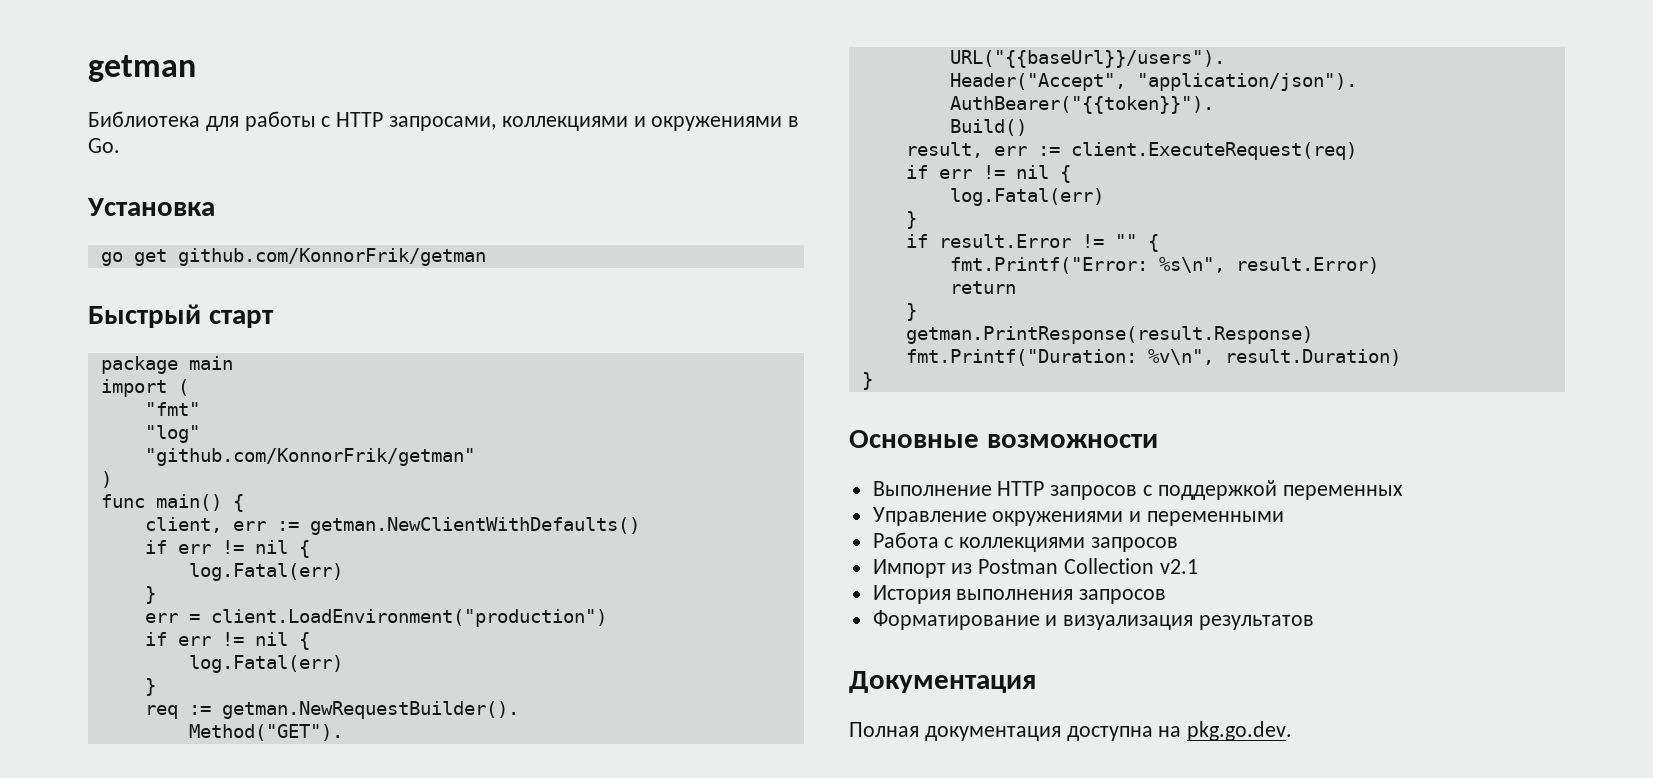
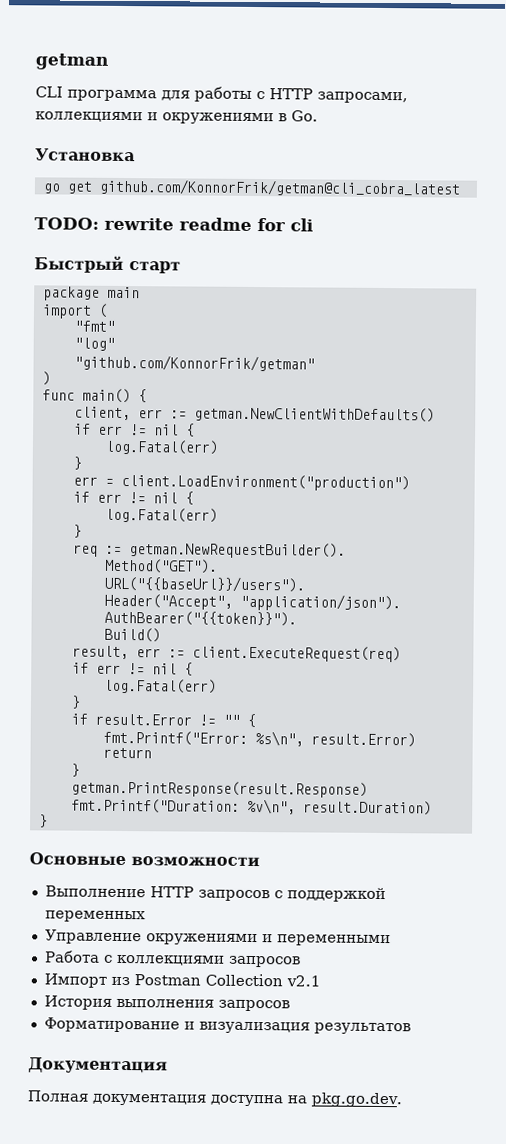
- Библиотека для работы с HTTP запросами, коллекциями и окружениями в Go.
+ CLI программа для работы с HTTP запросами, коллекциями и окружениями в Go.
- go get github.com/KonnorFrik/getman
+ go get github.com/KonnorFrik/getman@cli_cobra_latest
+ TODO: rewrite readme for cli

